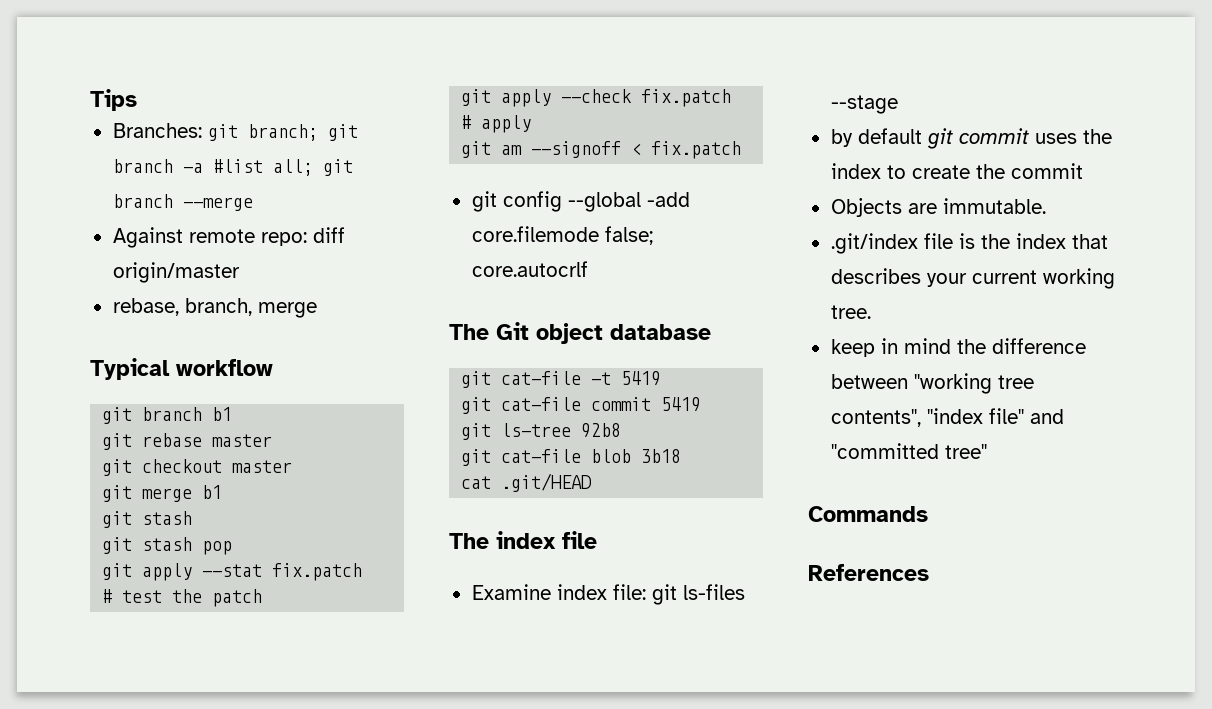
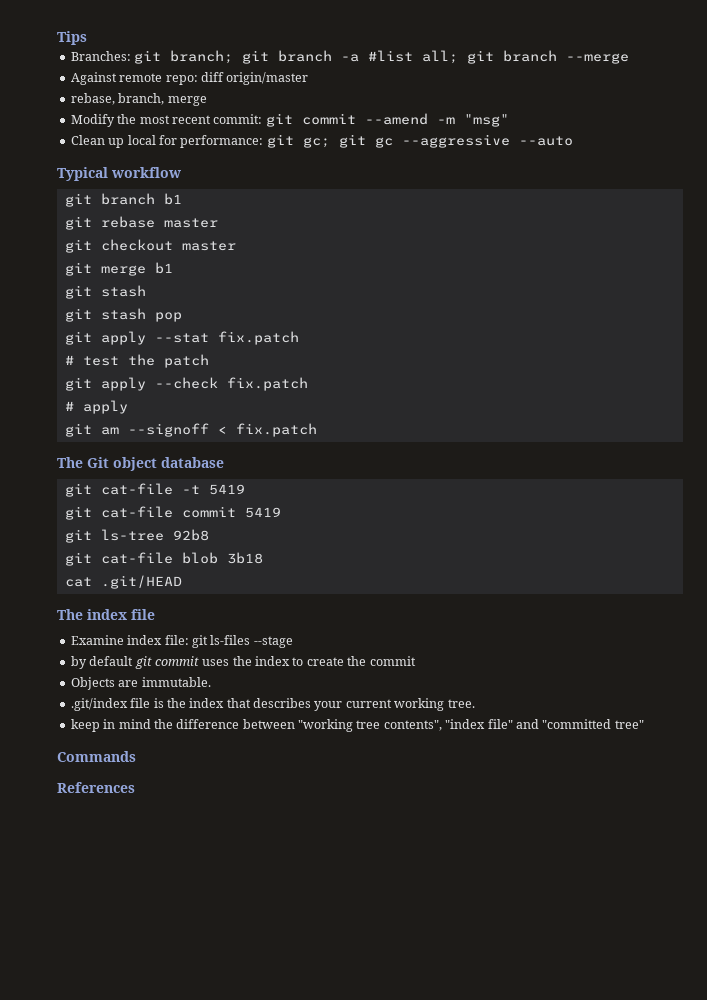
+ Modify the most recent commit: git commit --amend -m "msg"
+ Clean up local for performance: git gc; git gc --aggressive --auto
- git config --global -add core.filemode false; core.autocrlf

